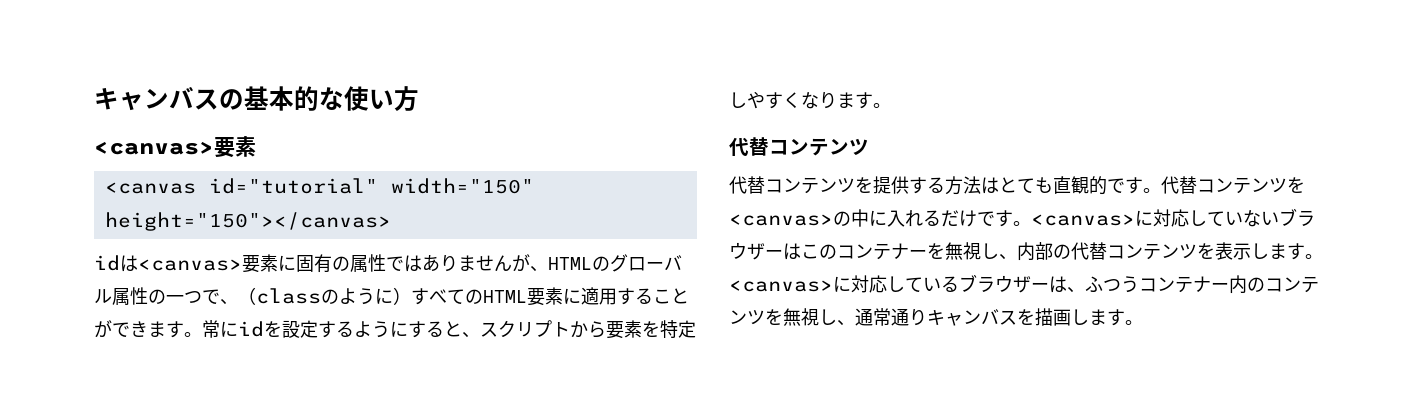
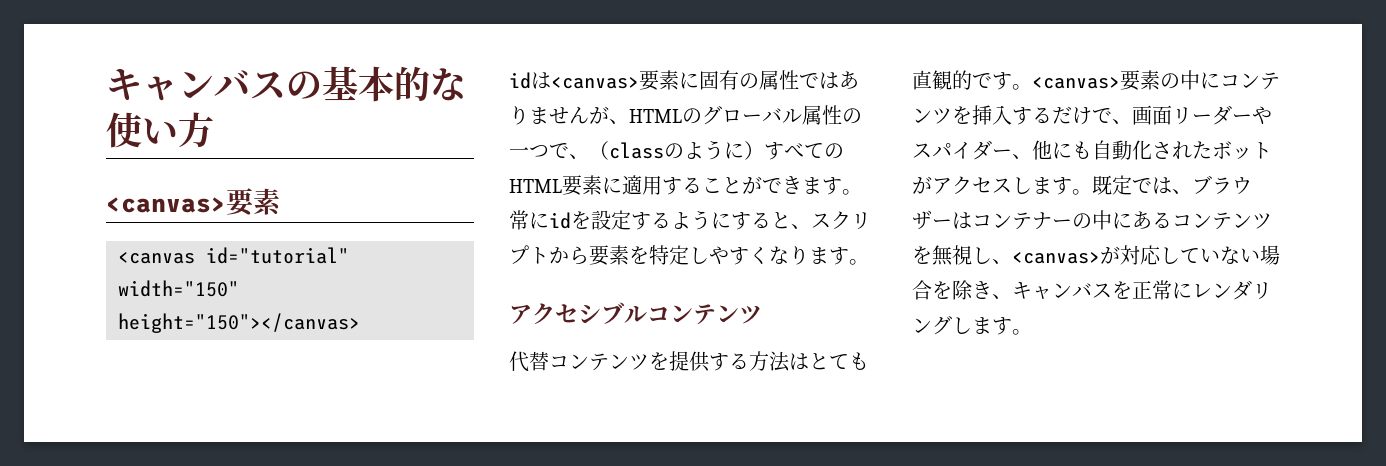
  常にidを設定するようにすると、スクリプトから要素を特定しやすくなります。
- 代替コンテンツ
+ アクセシブルコンテンツ
- 代替コンテンツを<canvas>の中に入れるだけです。<canvas>に対応していないブラウザーはこのコンテナーを無視し、内部の代替コンテンツを表示します。<canvas>に対応しているブラウザーは、ふつうコンテナー内のコンテンツを無視し、通常通りキャンバスを描画します。
+ <canvas>要素の中にコンテンツを挿入するだけで、画面リーダーやスパイダー、他にも自動化されたボットがアクセスします。既定では、ブラウザーはコンテナーの中にあるコンテンツを無視し、<canvas>が対応していない場合を除き、キャンバスを正常にレンダリングします。

